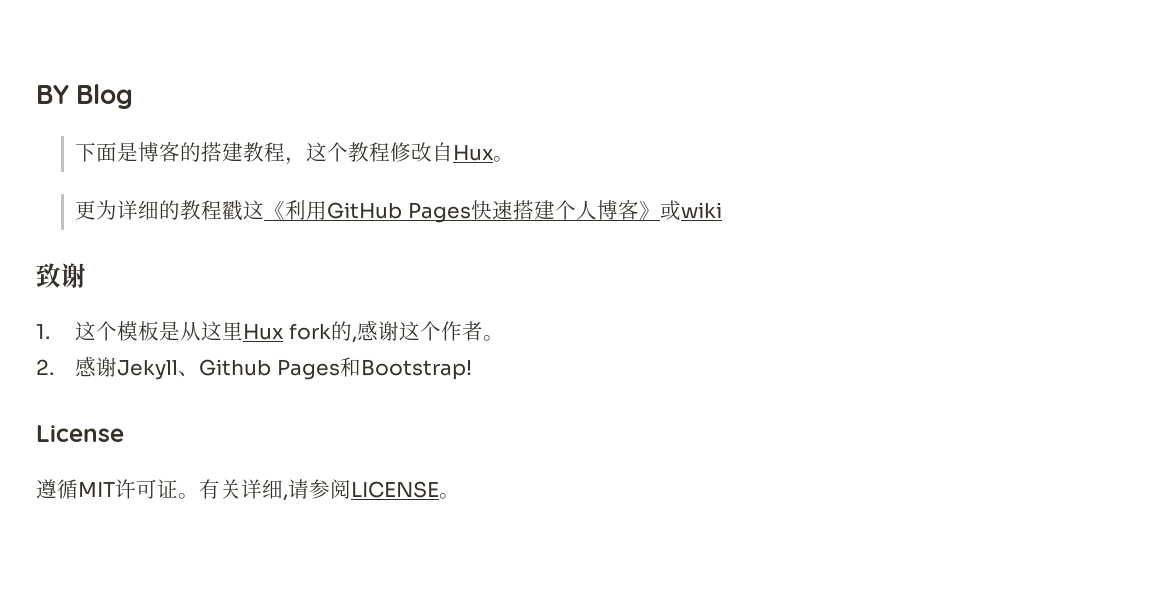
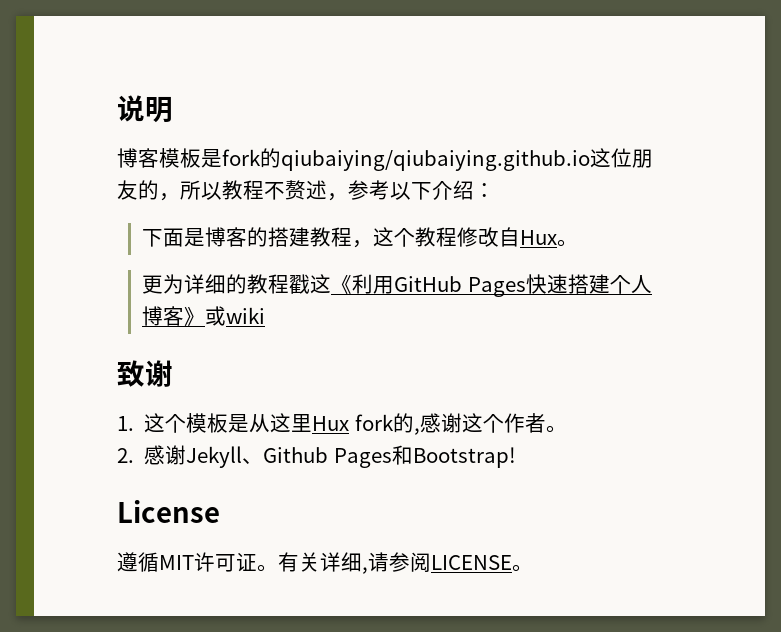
- BY Blog
+ 说明
+ 博客模板是fork的qiubaiying/qiubaiying.github.io这位朋友的，所以教程不赘述，参考以下介绍：

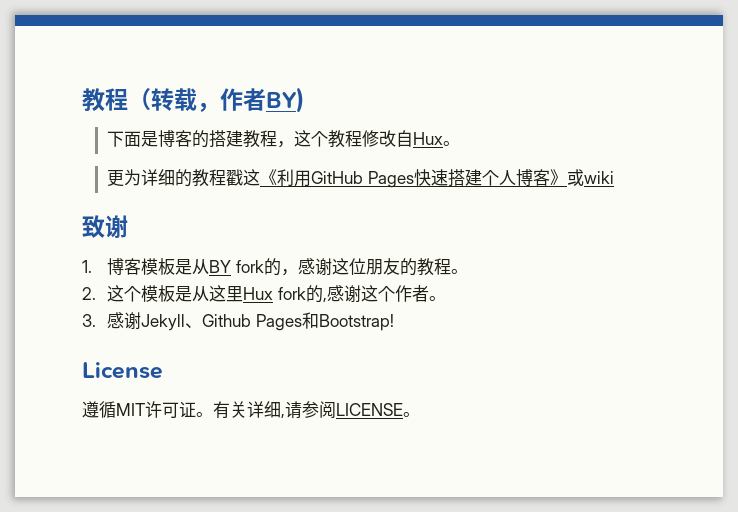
- 说明
- 博客模板是fork的qiubaiying/qiubaiying.github.io这位朋友的，所以教程不赘述，参考以下介绍：
+ 教程（转载，作者BY)
- 1.这个模板是从这里Hux fork的,感谢这个作者。
+ 1.博客模板是从BY fork的，感谢这位朋友的教程。
+ 2.这个模板是从这里Hux fork的,感谢这个作者。
- 2.感谢Jekyll、Github Pages和Bootstrap!
+ 3.感谢Jekyll、Github Pages和Bootstrap!

